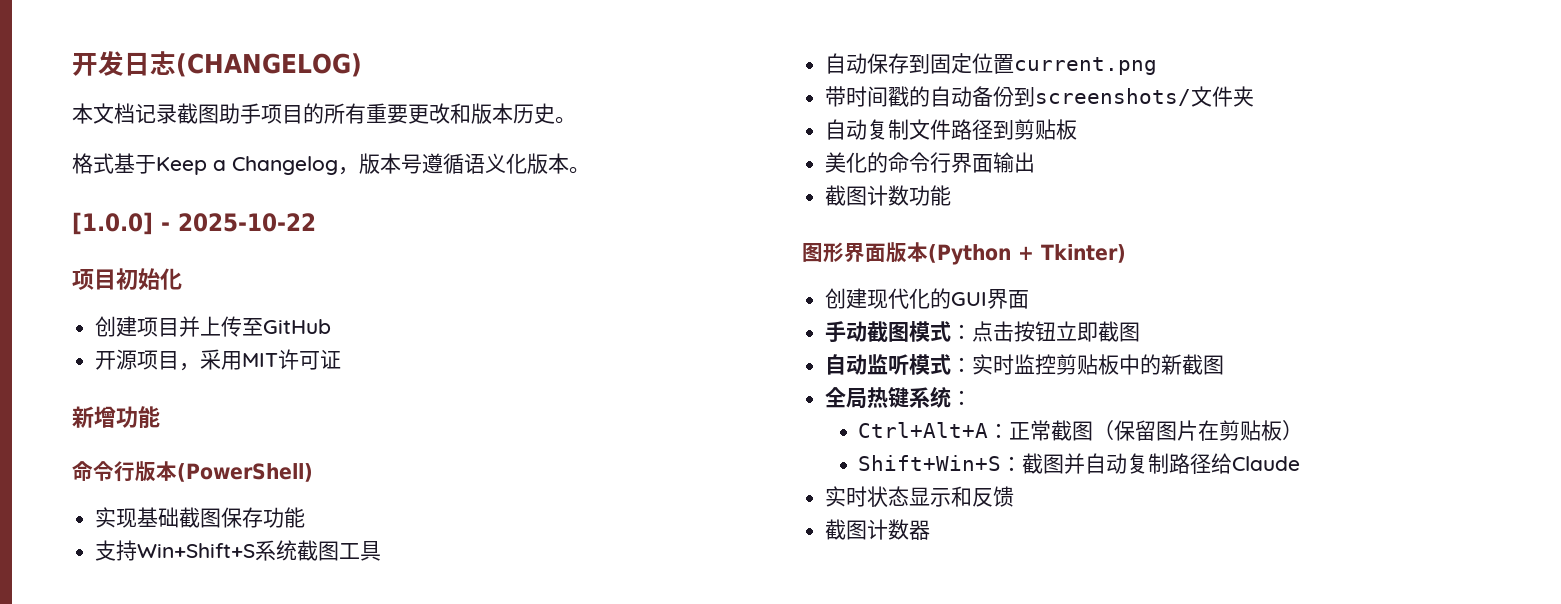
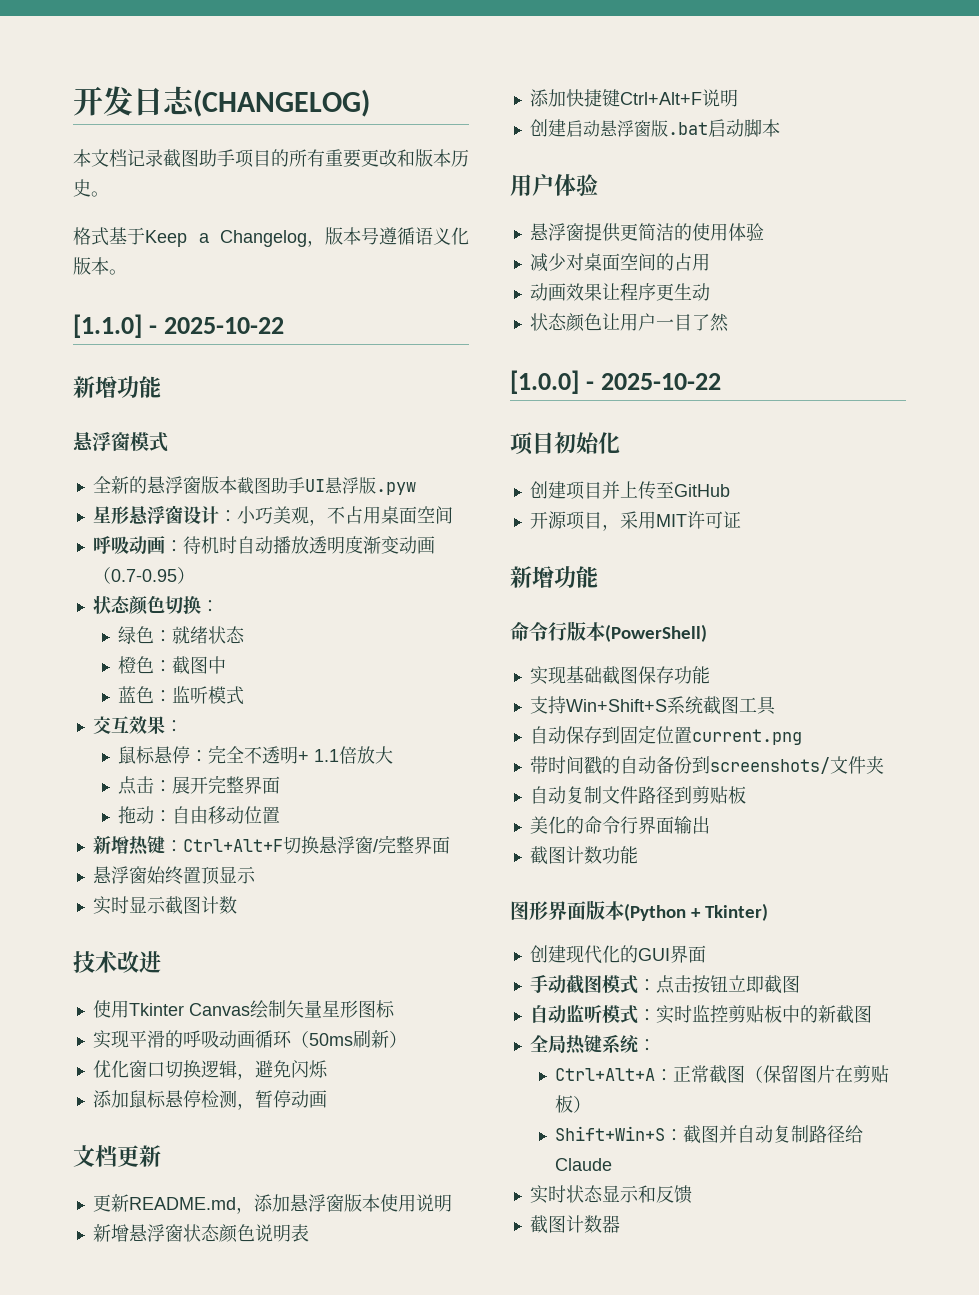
+ [1.1.0] - 2025-10-22
+ 新增功能
+ 悬浮窗模式
+ 全新的悬浮窗版本截图助手UI悬浮版.pyw
+ 星形悬浮窗设计：小巧美观，不占用桌面空间
+ 呼吸动画：待机时自动播放透明度渐变动画（0.7-0.95）
+ 状态颜色切换：
+ 绿色：就绪状态
+ 橙色：截图中
+ 蓝色：监听模式
+ 交互效果：
+ 鼠标悬停：完全不透明+ 1.1倍放大
+ 点击：展开完整界面
+ 拖动：自由移动位置
+ 新增热键：Ctrl+Alt+F切换悬浮窗/完整界面
+ 悬浮窗始终置顶显示
+ 实时显示截图计数
+ 技术改进
+ 使用Tkinter Canvas绘制矢量星形图标
+ 实现平滑的呼吸动画循环（50ms刷新）
+ 优化窗口切换逻辑，避免闪烁
+ 添加鼠标悬停检测，暂停动画
+ 文档更新
+ 更新README.md，添加悬浮窗版本使用说明
+ 新增悬浮窗状态颜色说明表
+ 添加快捷键Ctrl+Alt+F说明
+ 创建启动悬浮窗版.bat启动脚本
+ 用户体验
+ 悬浮窗提供更简洁的使用体验
+ 减少对桌面空间的占用
+ 动画效果让程序更生动
+ 状态颜色让用户一目了然

